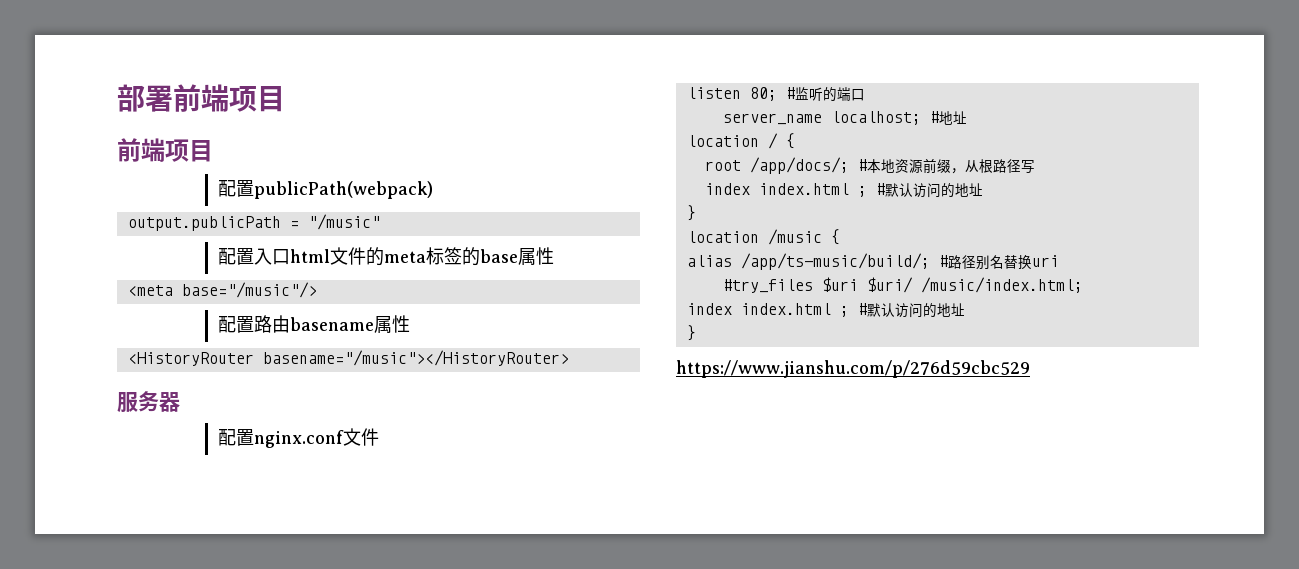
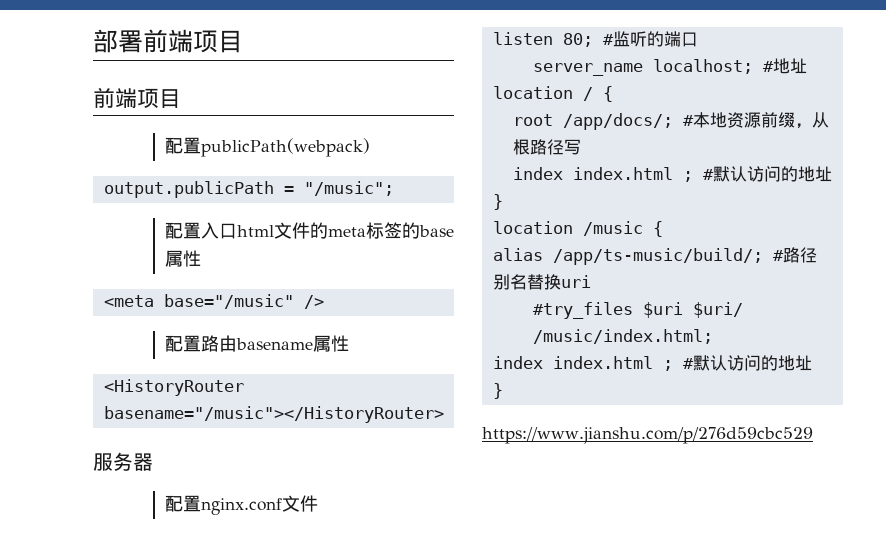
- output.publicPath = "/music"
+ output.publicPath = "/music";
- <meta base="/music"/>
+ <meta base="/music" />

